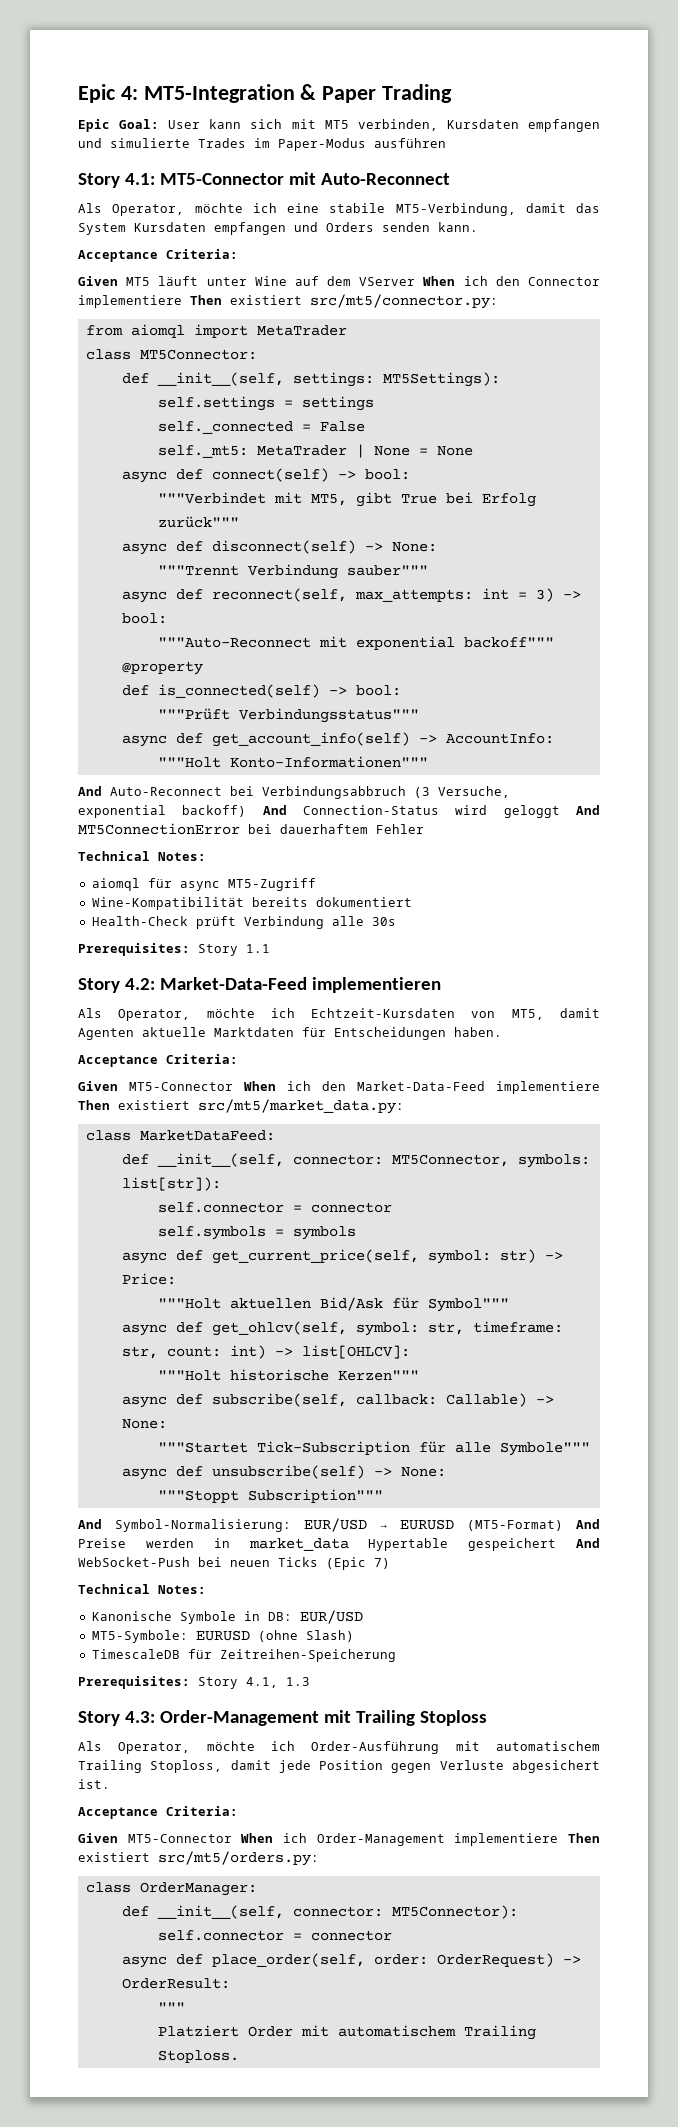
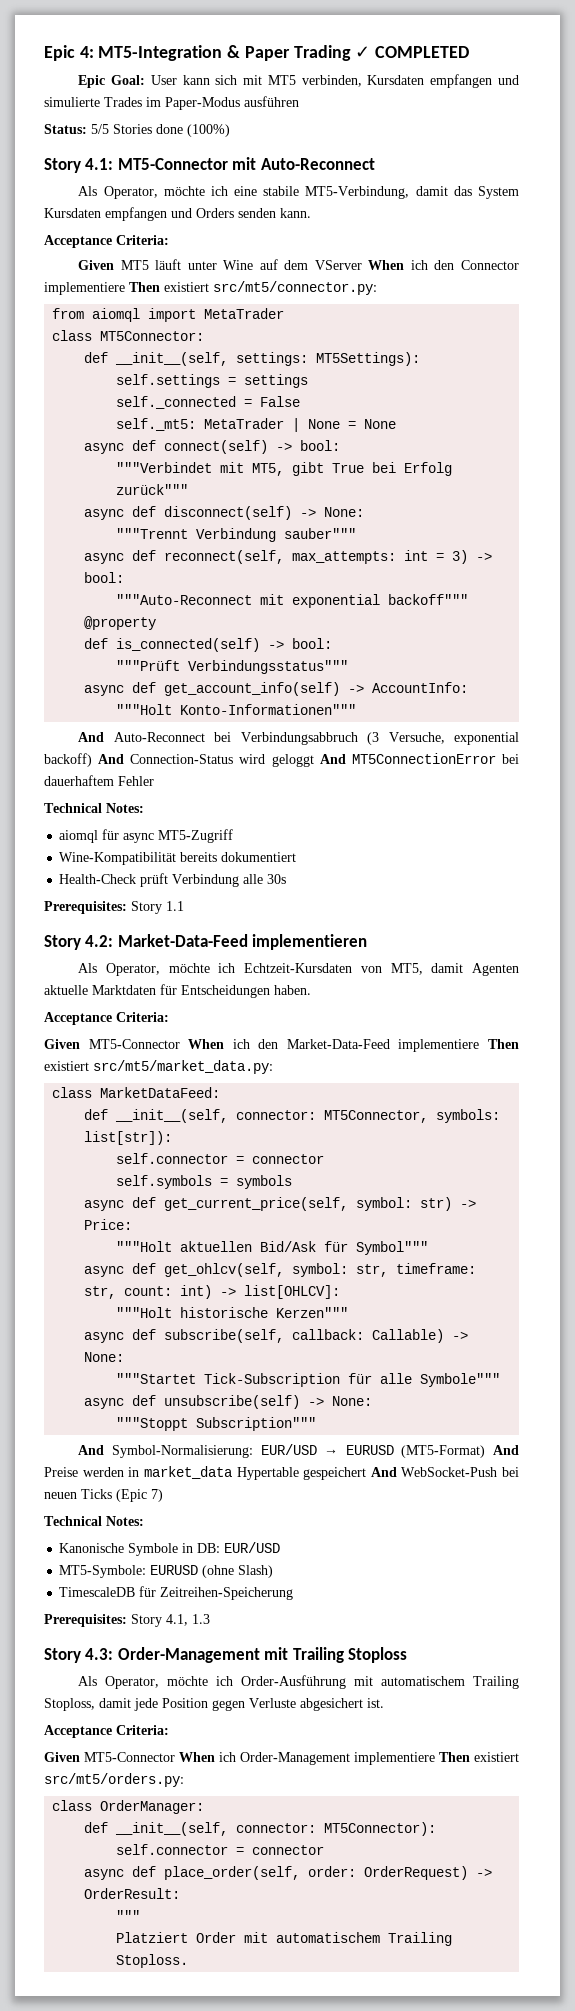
- Epic 4: MT5-Integration & Paper Trading
+ Epic 4: MT5-Integration & Paper Trading ✓ COMPLETED
+ Status: 5/5 Stories done (100%)

